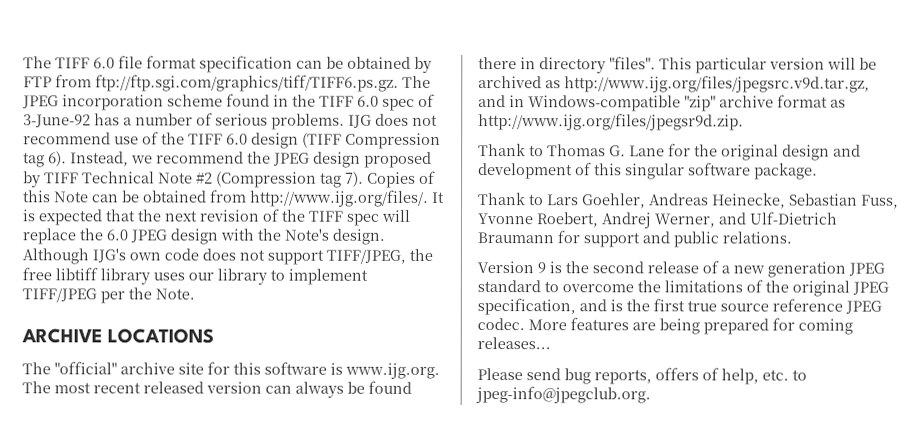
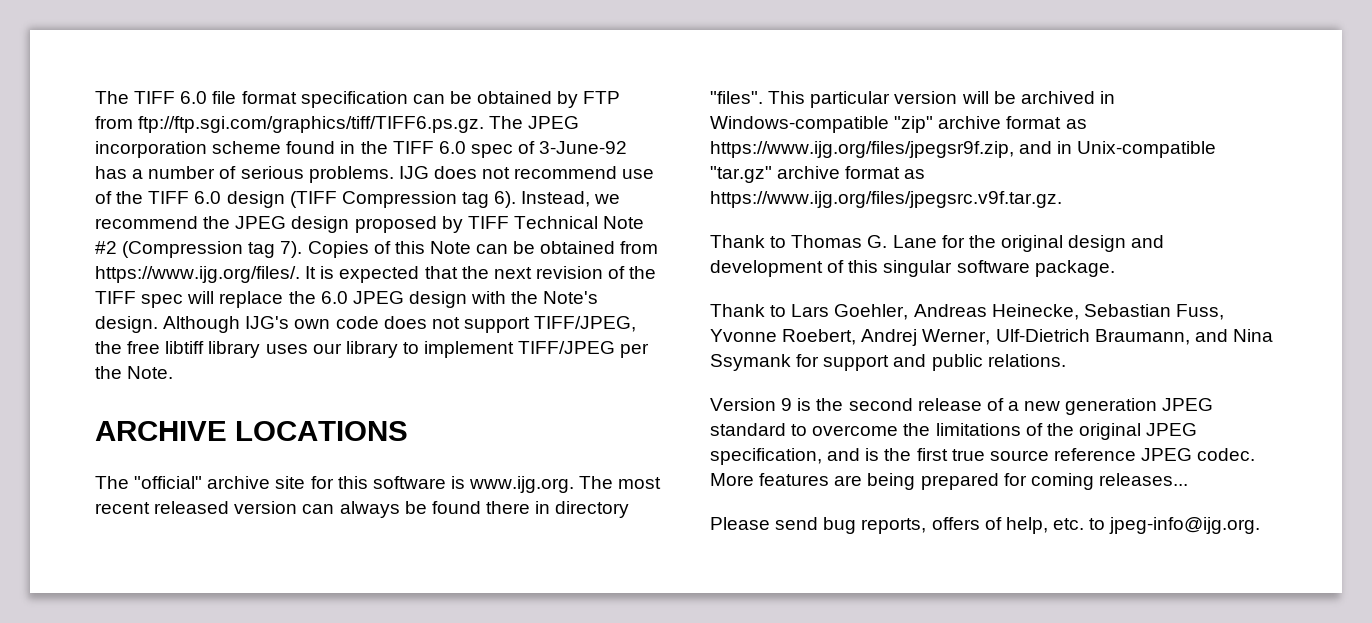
- Copies of this Note can be obtained from http://www.ijg.org/files/. It is expected that the next revision of the TIFF spec will replace the 6.0 JPEG design with the Note's design.
+ Copies of this Note can be obtained from https://www.ijg.org/files/. It is expected that the next revision of the TIFF spec will replace the 6.0 JPEG design with the Note's design.
- This particular version will be archived as http://www.ijg.org/files/jpegsrc.v9d.tar.gz, and in Windows-compatible "zip" archive format as http://www.ijg.org/files/jpegsr9d.zip.
+ This particular version will be archived in Windows-compatible "zip" archive format as https://www.ijg.org/files/jpegsr9f.zip, and in Unix-compatible "tar.gz" archive format as https://www.ijg.org/files/jpegsrc.v9f.tar.gz.
- Thank to Lars Goehler, Andreas Heinecke, Sebastian Fuss, Yvonne Roebert, Andrej Werner, and Ulf-Dietrich Braumann for support and public relations.
+ Thank to Lars Goehler, Andreas Heinecke, Sebastian Fuss, Yvonne Roebert, Andrej Werner, Ulf-Dietrich Braumann, and Nina Ssymank for support and public relations.
- Please send bug reports, offers of help, etc. to jpeg-info@jpegclub.org.
+ Please send bug reports, offers of help, etc. to jpeg-info@ijg.org.

